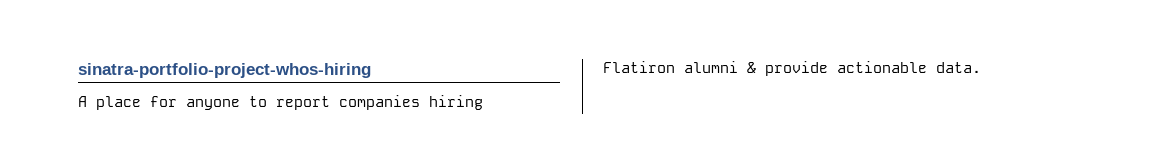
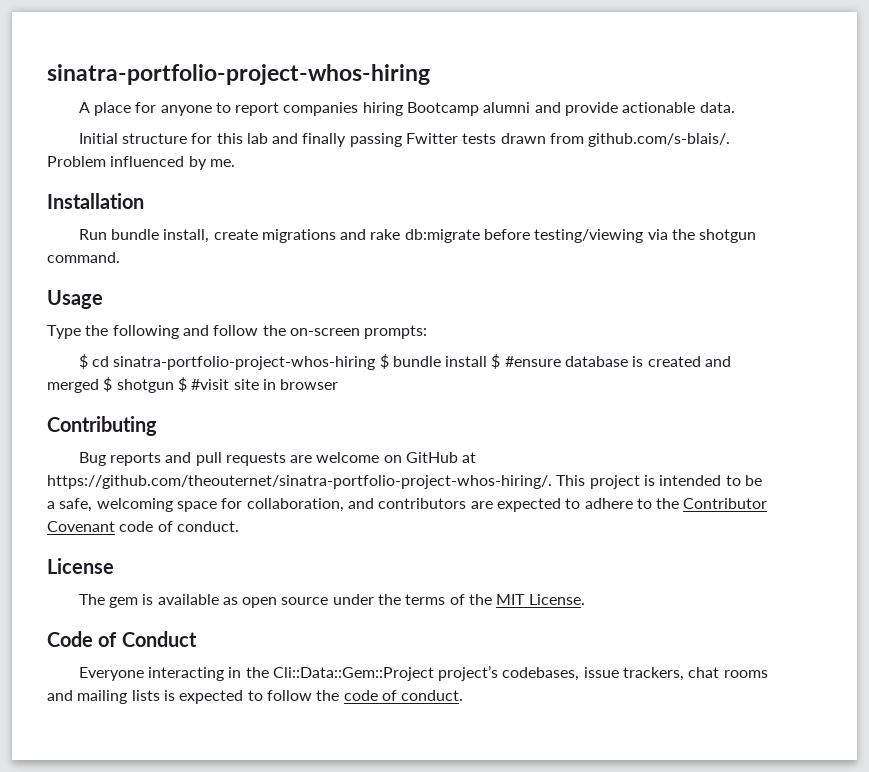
- A place for anyone to report companies hiring Flatiron alumni & provide actionable data.
+ A place for anyone to report companies hiring Bootcamp alumni and provide actionable data.
+ Initial structure for this lab and finally passing Fwitter tests drawn from github.com/s-blais/. Problem influenced by me.
+ Installation
+ Run bundle install, create migrations and rake db:migrate before testing/viewing via the shotgun command.
+ Usage
+ Type the following and follow the on-screen prompts:
+ $ cd sinatra-portfolio-project-whos-hiring $ bundle install $ #ensure database is created and merged $ shotgun $ #visit site in browser
+ Contributing
+ Bug reports and pull requests are welcome on GitHub at https://github.com/theouternet/sinatra-portfolio-project-whos-hiring/. This project is intended to be a safe, welcoming space for collaboration, and contributors are expected to adhere to the Contributor Covenant code of conduct.
+ License
+ The gem is available as open source under the terms of the MIT License.
+ Code of Conduct
+ Everyone interacting in the Cli::Data::Gem::Project project’s codebases, issue trackers, chat rooms and mailing lists is expected to follow the code of conduct.

